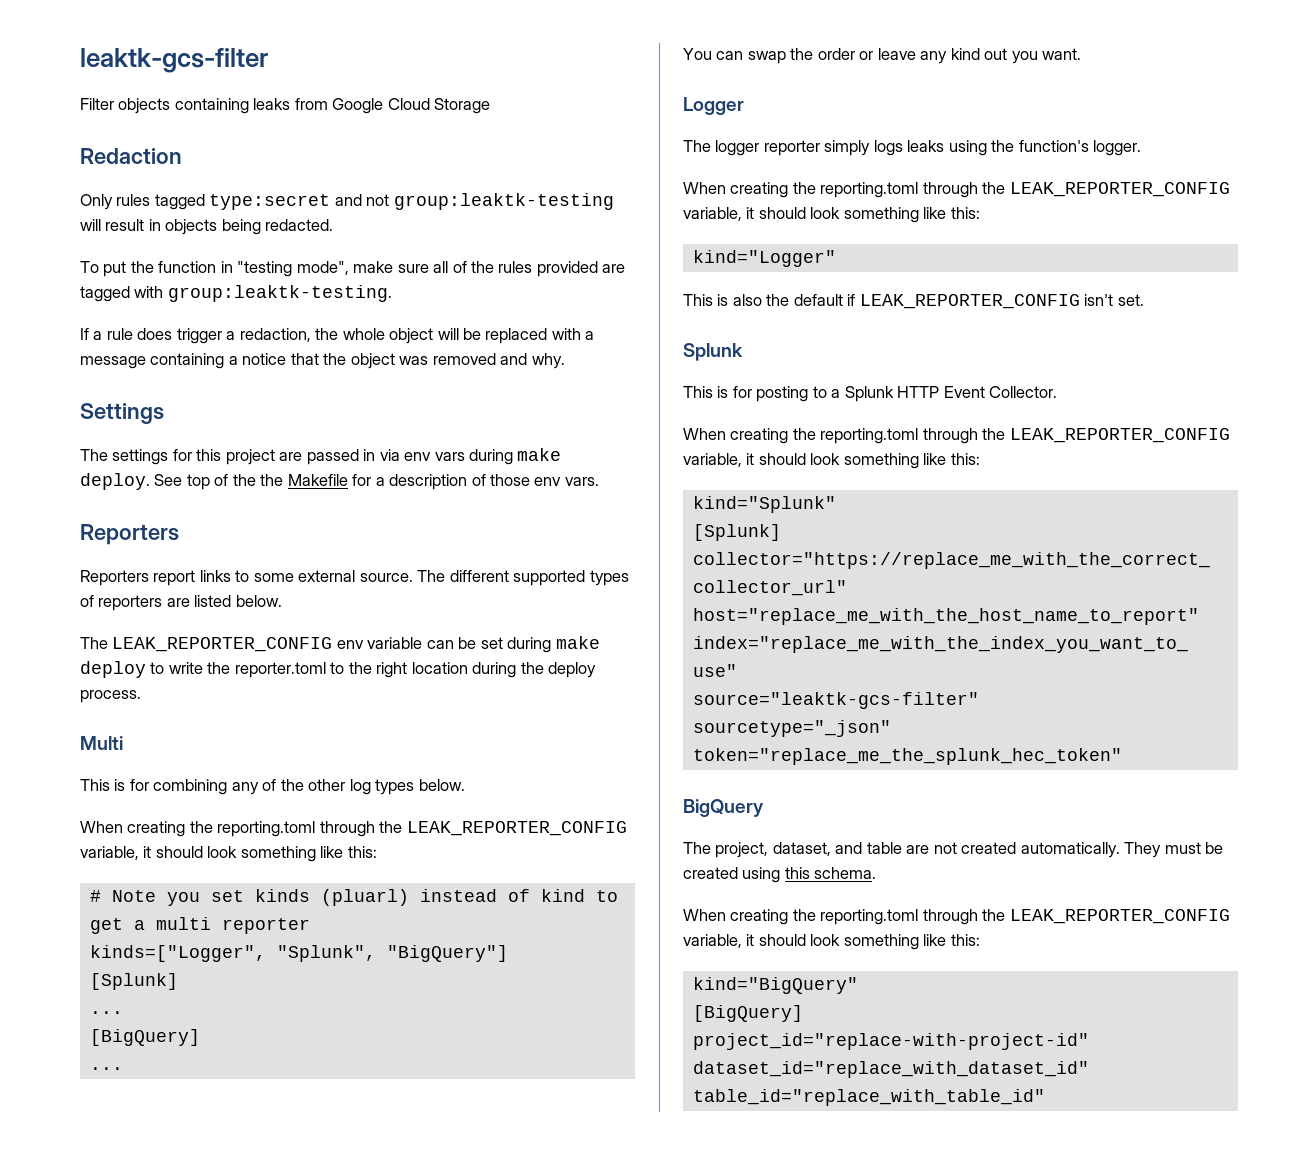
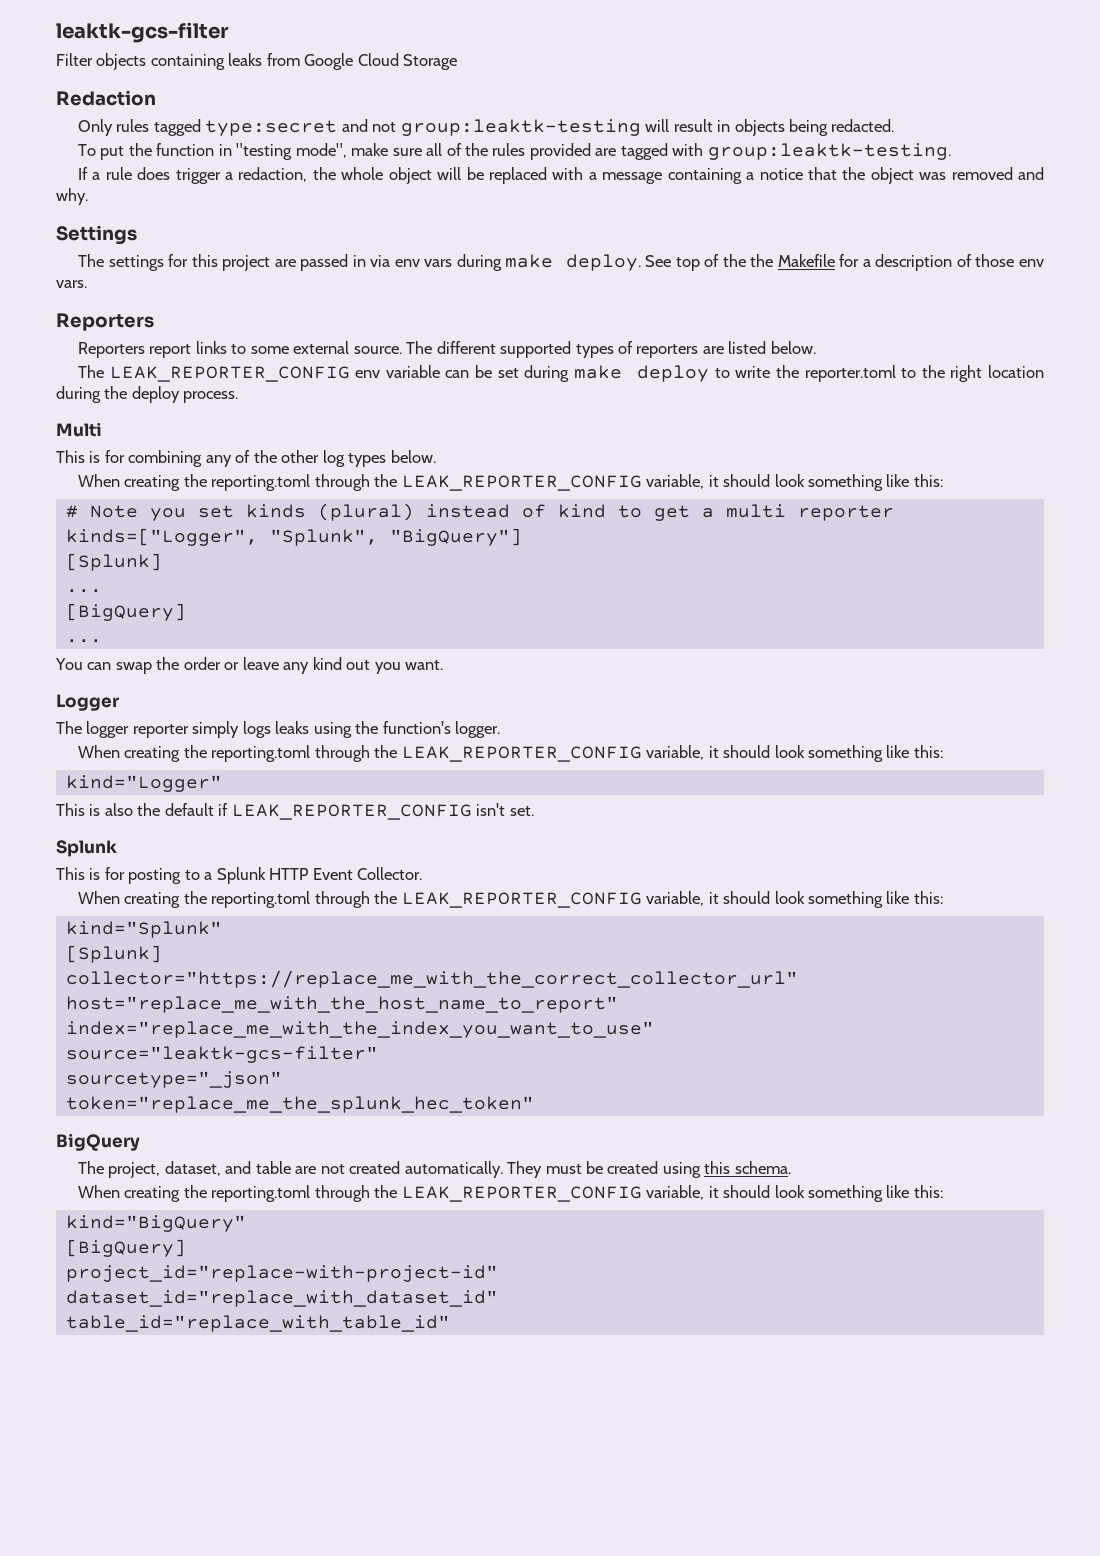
- # Note you set kinds (pluarl) instead of kind to get a multi reporter
+ # Note you set kinds (plural) instead of kind to get a multi reporter

